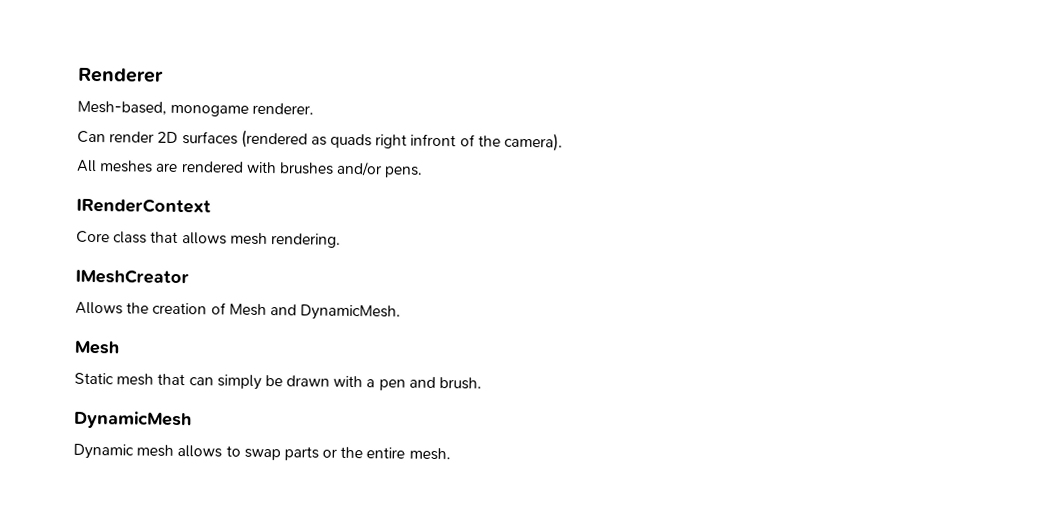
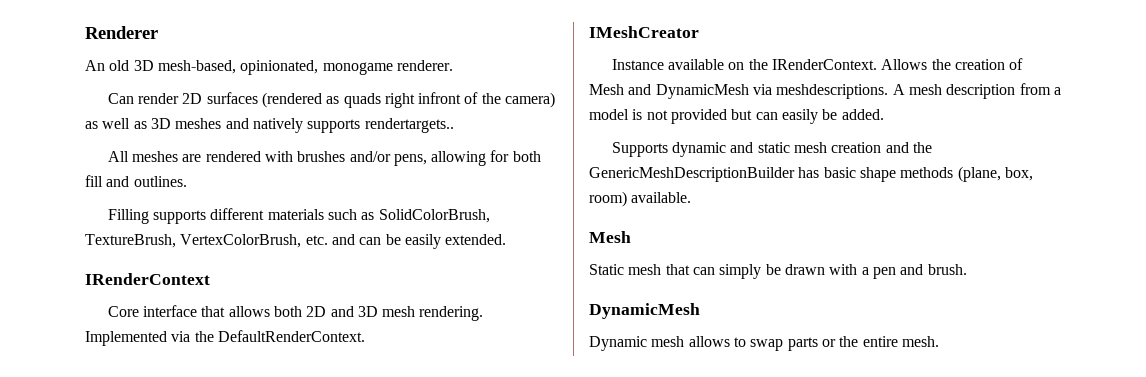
- Mesh-based, monogame renderer.
+ An old 3D mesh-based, opinionated, monogame renderer.
- Can render 2D surfaces (rendered as quads right infront of the camera).
+ Can render 2D surfaces (rendered as quads right infront of the camera) as well as 3D meshes and natively supports rendertargets..
- All meshes are rendered with brushes and/or pens.
+ All meshes are rendered with brushes and/or pens, allowing for both fill and outlines.
+ Filling supports different materials such as SolidColorBrush, TextureBrush, VertexColorBrush, etc. and can be easily extended.
- Core class that allows mesh rendering.
+ Core interface that allows both 2D and 3D mesh rendering. Implemented via the DefaultRenderContext.
  IMeshCreator
- Allows the creation of Mesh and DynamicMesh.
+ Instance available on the IRenderContext. Allows the creation of Mesh and DynamicMesh via meshdescriptions. A mesh description from a model is not provided but can easily be added.
+ Supports dynamic and static mesh creation and the GenericMeshDescriptionBuilder has basic shape methods (plane, box, room) available.

